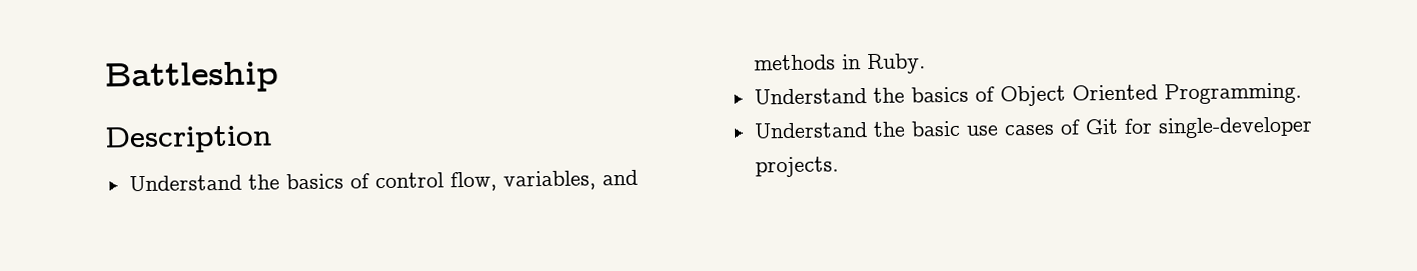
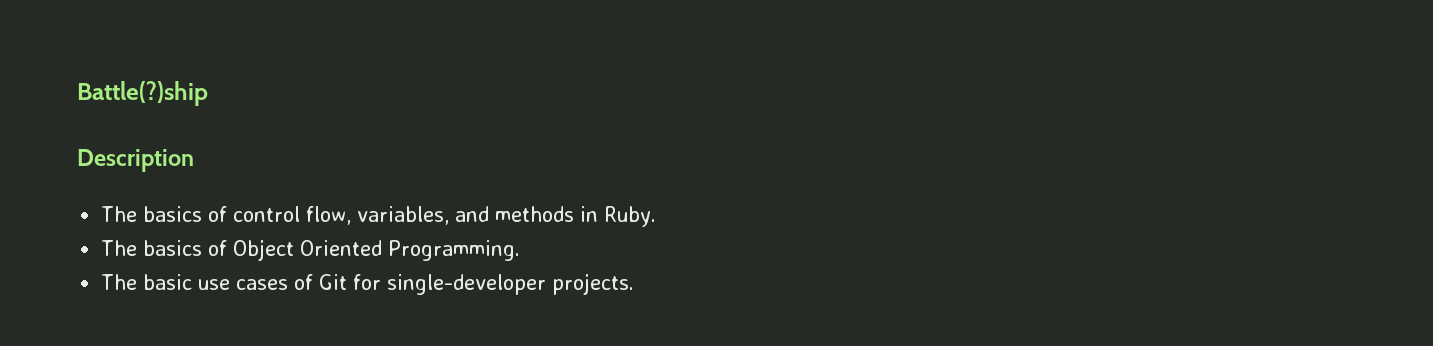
- Battleship
+ Battle(?)ship
- Understand the basics of control flow, variables, and methods in Ruby.
+ The basics of control flow, variables, and methods in Ruby.
- Understand the basics of Object Oriented Programming.
+ The basics of Object Oriented Programming.
- Understand the basic use cases of Git for single-developer projects.
+ The basic use cases of Git for single-developer projects.

